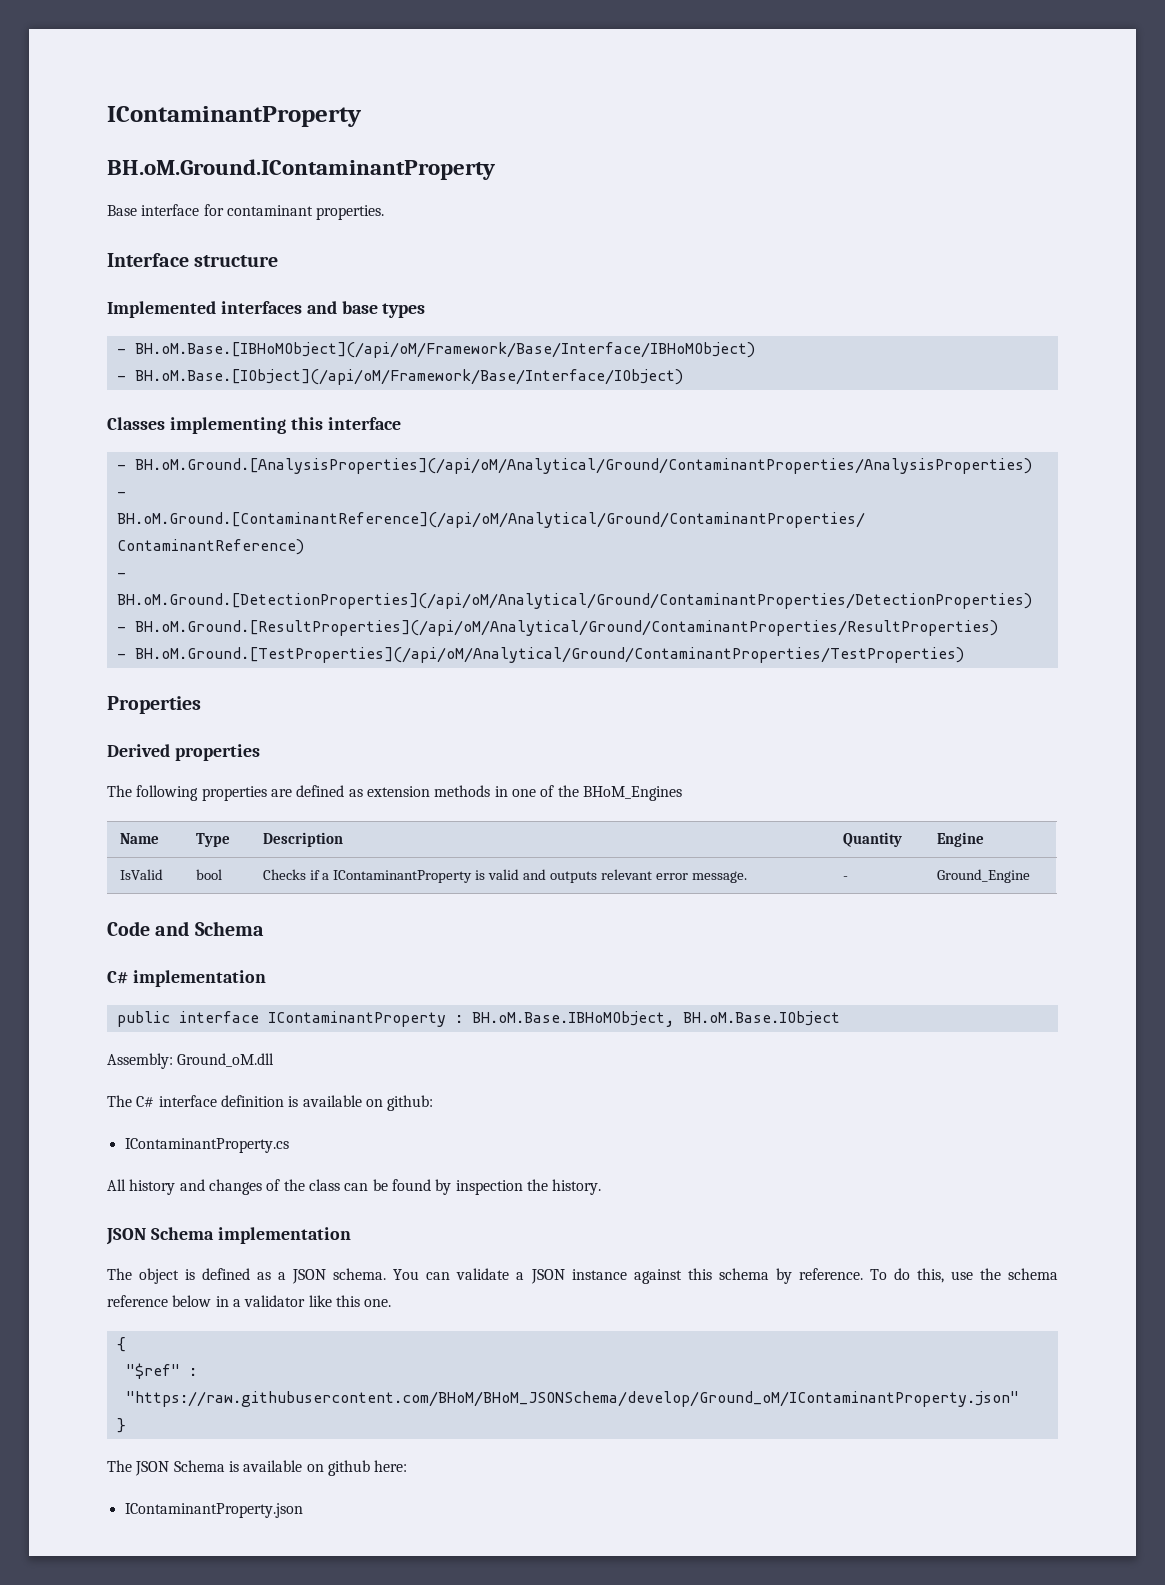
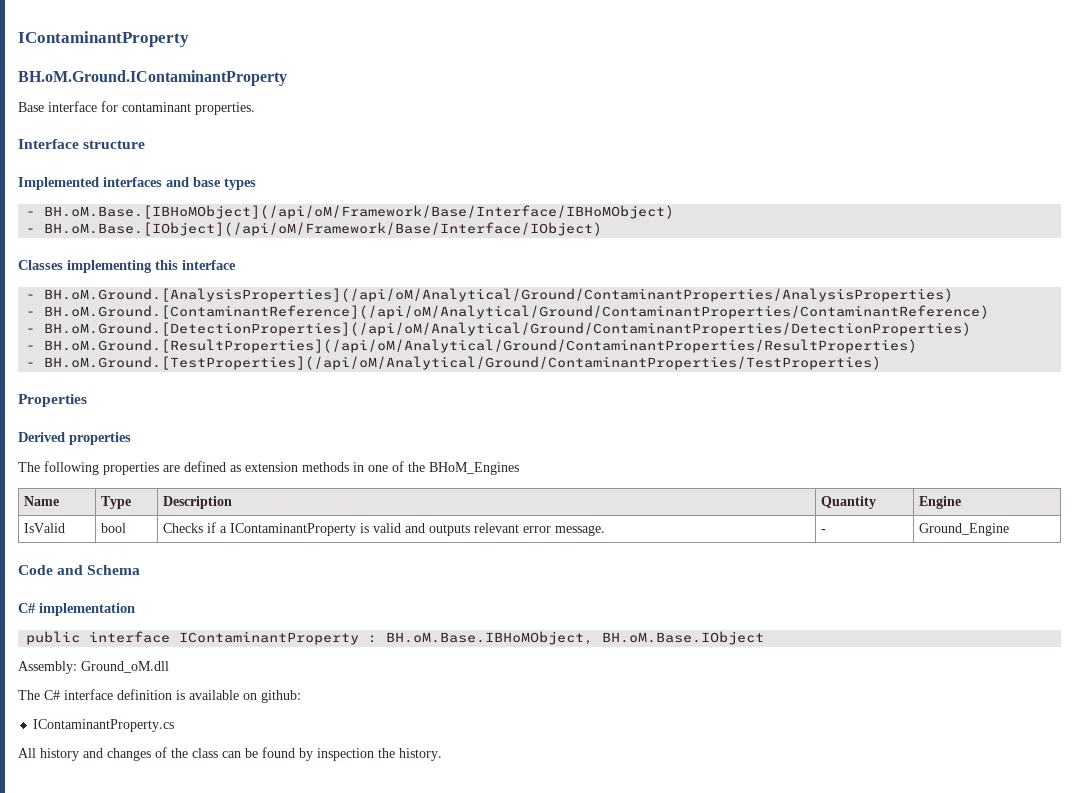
- JSON Schema implementation
- The object is defined as a JSON schema. You can validate a JSON instance against this schema by reference. To do this, use the schema reference below in a validator like this one.
- {
- "$ref" : "https://raw.githubusercontent.com/BHoM/BHoM_JSONSchema/develop/Ground_oM/IContaminantProperty.json"
- }
- The JSON Schema is available on github here:
- IContaminantProperty.json

